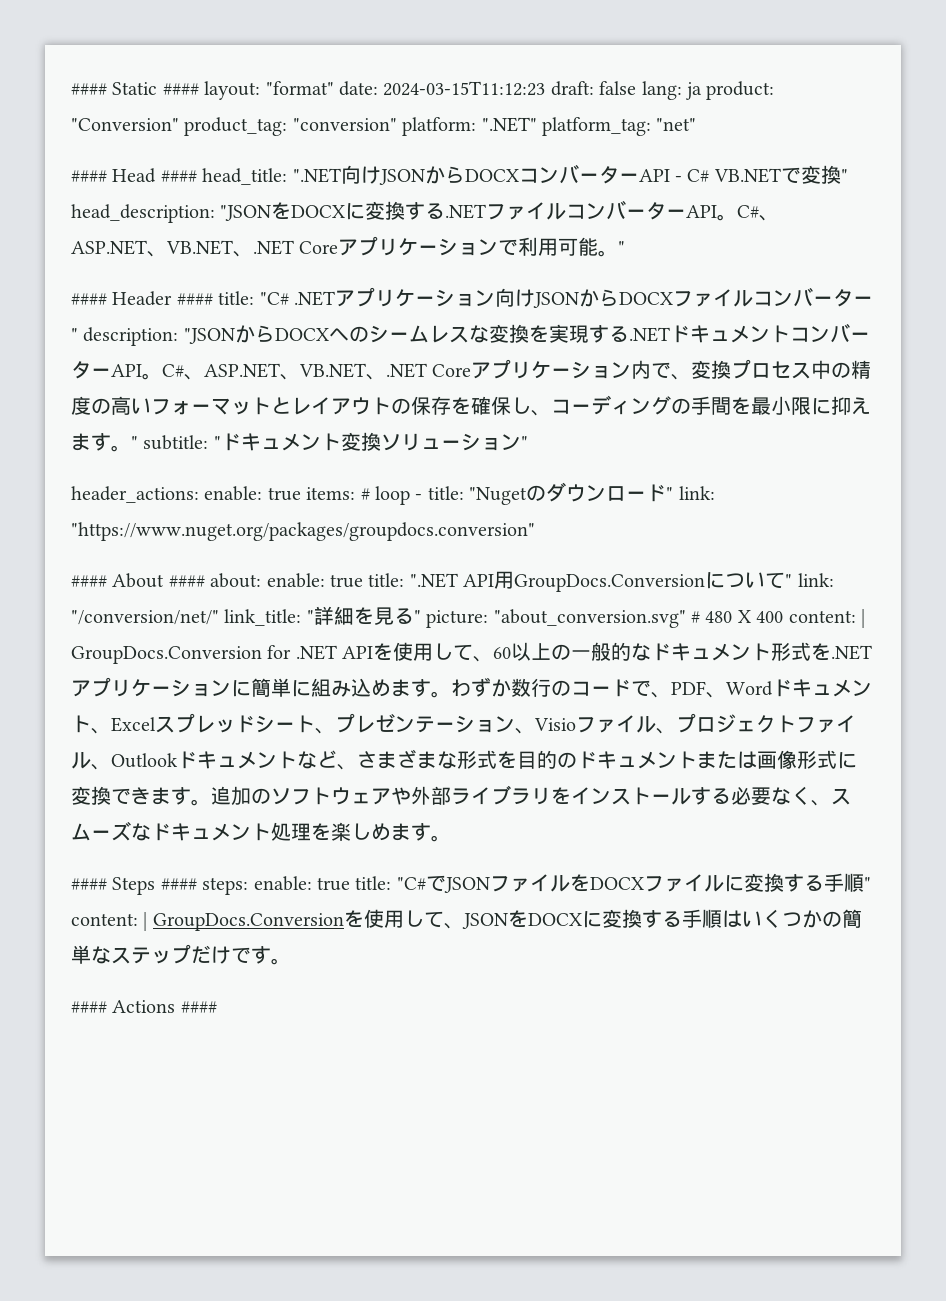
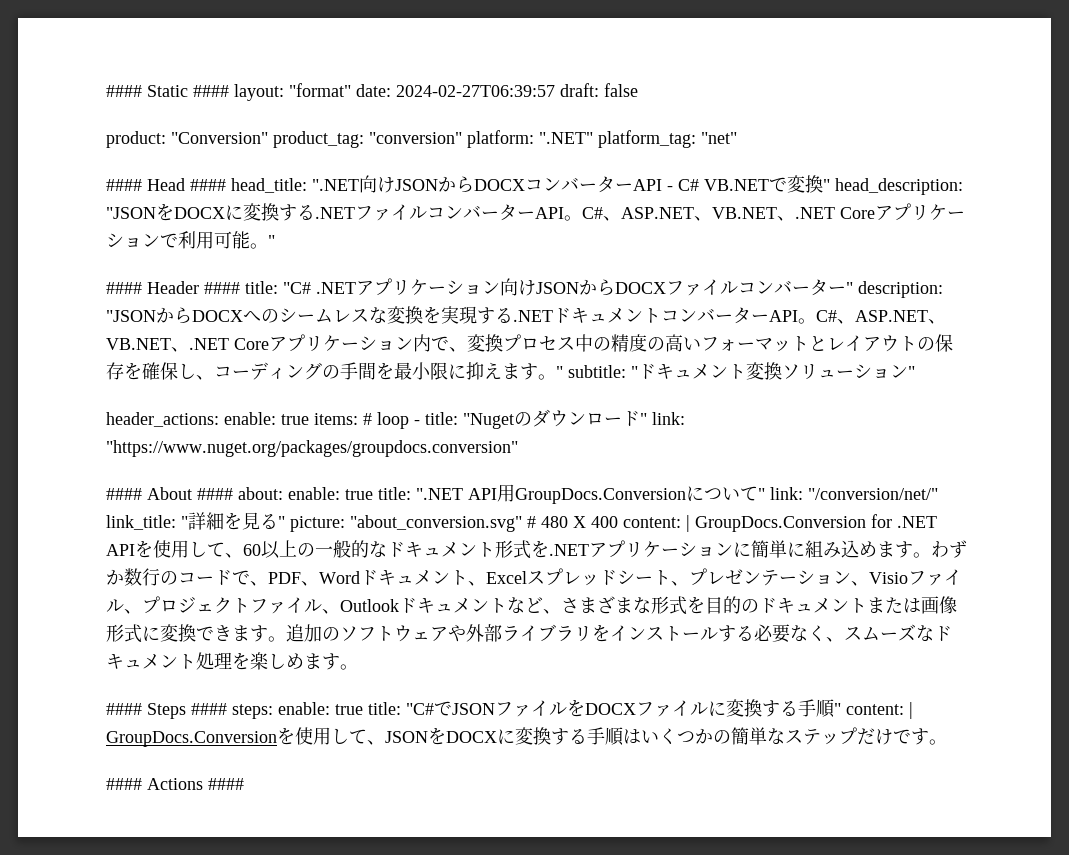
- #### Static #### layout: "format" date: 2024-03-15T11:12:23 draft: false lang: ja product: "Conversion" product_tag: "conversion" platform: ".NET" platform_tag: "net"
+ #### Static #### layout: "format" date: 2024-02-27T06:39:57 draft: false
+ product: "Conversion" product_tag: "conversion" platform: ".NET" platform_tag: "net"

